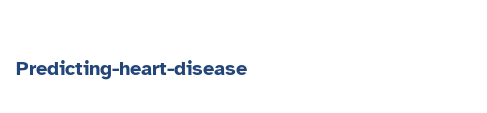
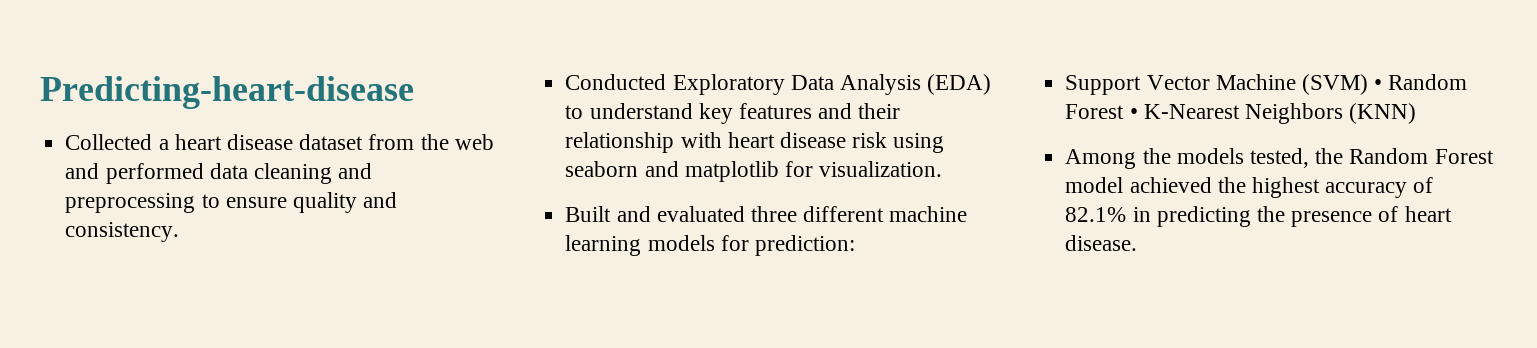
+ Collected a heart disease dataset from the web and performed data cleaning and preprocessing to ensure quality and consistency.
+ Conducted Exploratory Data Analysis (EDA) to understand key features and their relationship with heart disease risk using seaborn and matplotlib for visualization.
+ Built and evaluated three different machine learning models for prediction:
+ Support Vector Machine (SVM) • Random Forest • K-Nearest Neighbors (KNN)
+ Among the models tested, the Random Forest model achieved the highest accuracy of 82.1% in predicting the presence of heart disease.

